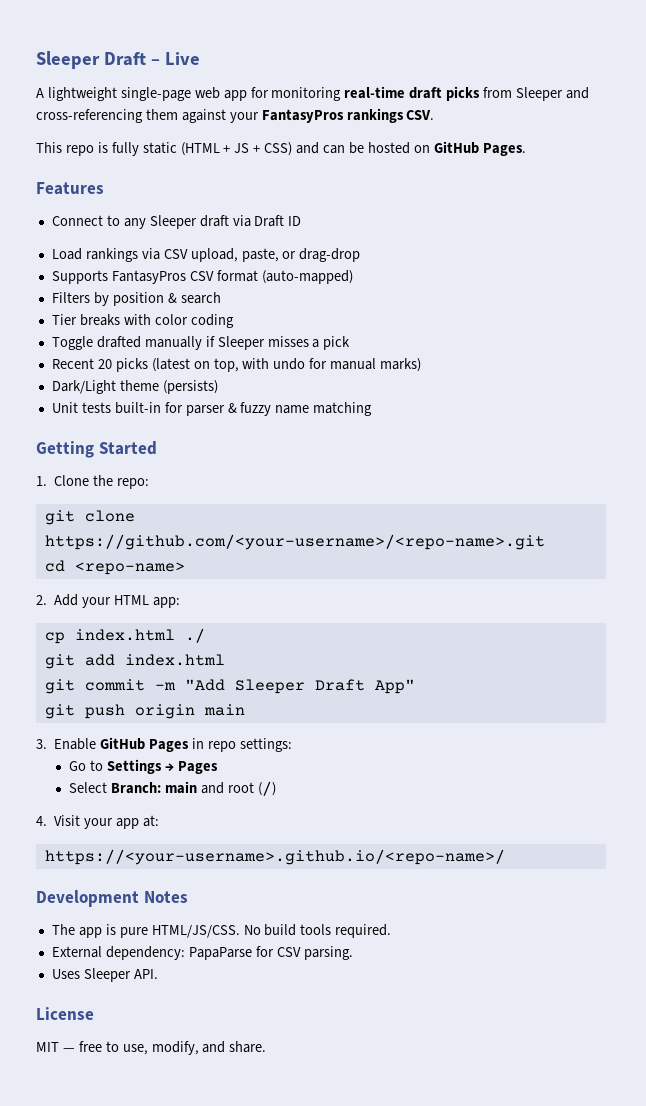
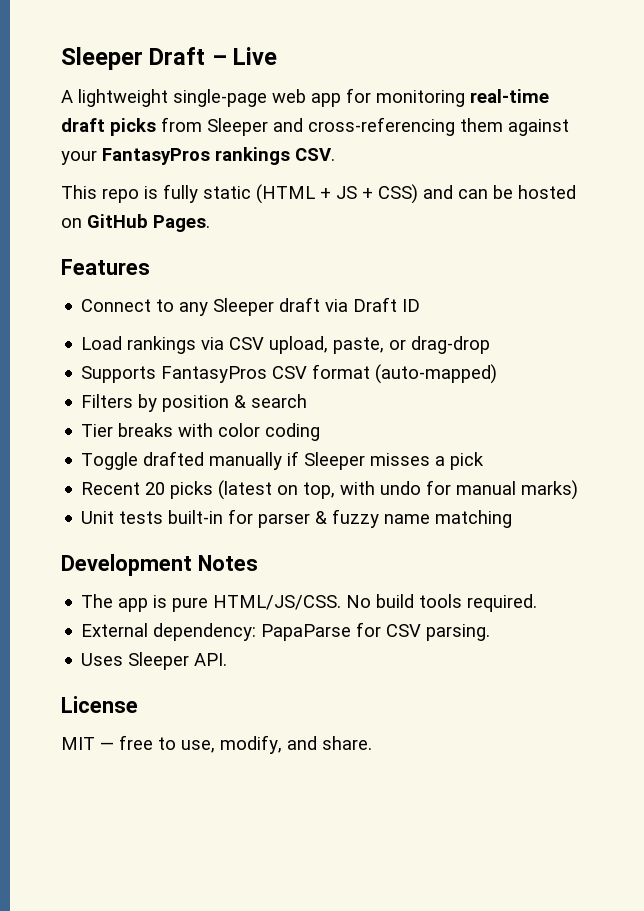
- Dark/Light theme (persists)
- Getting Started
- 1. Clone the repo:
- git clone https://github.com/<your-username>/<repo-name>.git
- cd <repo-name>
- 2. Add your HTML app:
- cp index.html ./
- git add index.html
- git commit -m "Add Sleeper Draft App"
- git push origin main
- 3. Enable GitHub Pages in repo settings:
- Go to Settings → Pages
- Select Branch: main and root (/)
- 4. Visit your app at:
- https://<your-username>.github.io/<repo-name>/

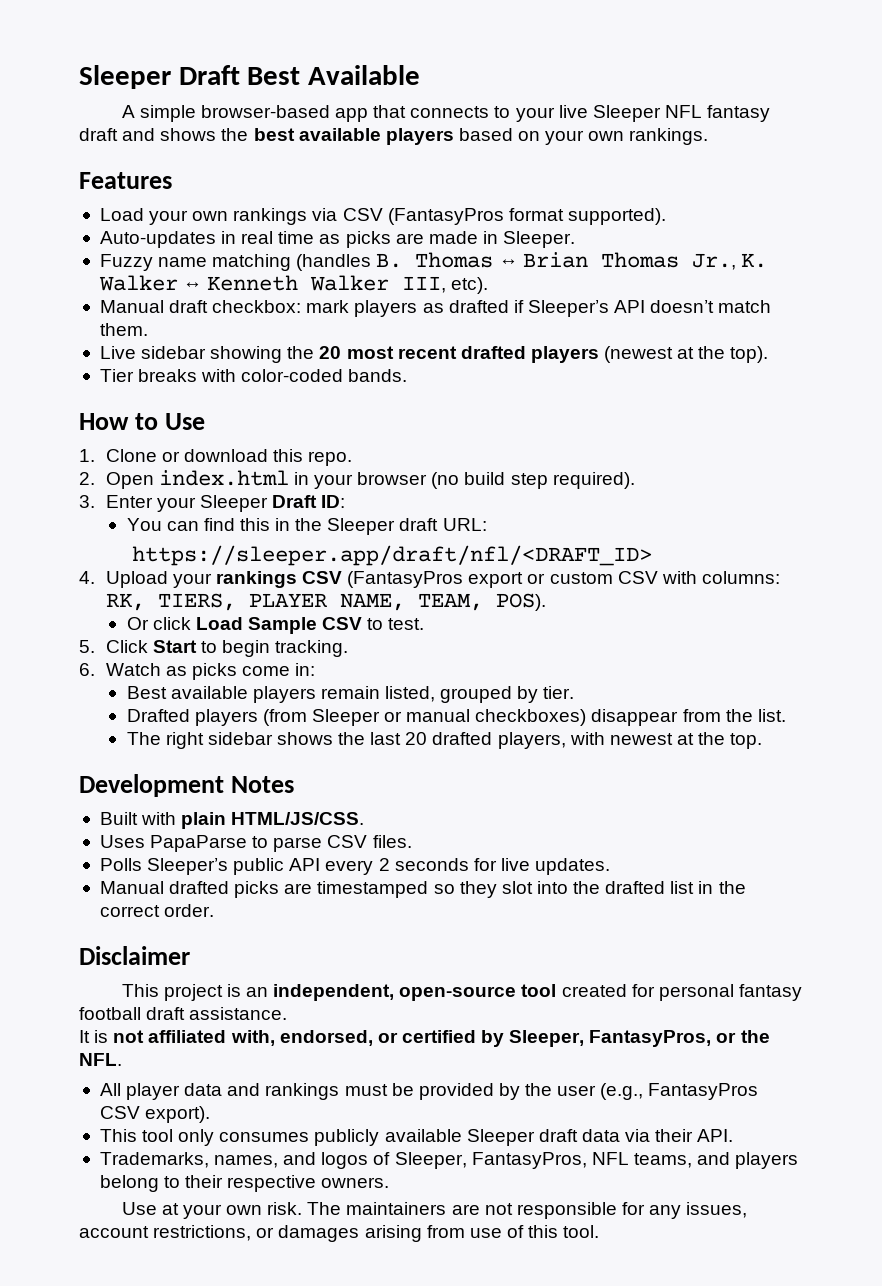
- Sleeper Draft – Live
+ Sleeper Draft Best Available
- A lightweight single‑page web app for monitoring real‑time draft picks from Sleeper and cross‑referencing them against your FantasyPros rankings CSV.
- This repo is fully static (HTML + JS + CSS) and can be hosted on GitHub Pages.
+ A simple browser-based app that connects to your live Sleeper NFL fantasy draft and shows the best available players based on your own rankings.
  Features
- Connect to any Sleeper draft via Draft ID
- Load rankings via CSV upload, paste, or drag‑drop
- Supports FantasyPros CSV format (auto‑mapped)
- Filters by position & search
- Tier breaks with color coding
- Toggle drafted manually if Sleeper misses a pick
- Recent 20 picks (latest on top, with undo for manual marks)
- Unit tests built‑in for parser & fuzzy name matching
+ Load your own rankings via CSV (FantasyPros format supported).
+ Auto-updates in real time as picks are made in Sleeper.
+ Fuzzy name matching (handles B. Thomas ↔ Brian Thomas Jr., K. Walker ↔ Kenneth Walker III, etc).
+ Manual draft checkbox: mark players as drafted if Sleeper’s API doesn’t match them.
+ Live sidebar showing the 20 most recent drafted players (newest at the top).
+ Tier breaks with color-coded bands.
+ How to Use
+ 1. Clone or download this repo.
+ 2. Open index.html in your browser (no build step required).
+ 3. Enter your Sleeper Draft ID:
+ You can find this in the Sleeper draft URL:
+ https://sleeper.app/draft/nfl/<DRAFT_ID>
+ 4. Upload your rankings CSV (FantasyPros export or custom CSV with columns: RK, TIERS, PLAYER NAME, TEAM, POS).
+ Or click Load Sample CSV to test.
+ 5. Click Start to begin tracking.
+ 6. Watch as picks come in:
+ Best available players remain listed, grouped by tier.
+ Drafted players (from Sleeper or manual checkboxes) disappear from the list.
+ The right sidebar shows the last 20 drafted players, with newest at the top.
  Development Notes
- The app is pure HTML/JS/CSS. No build tools required.
- External dependency: PapaParse for CSV parsing.
- Uses Sleeper API.
- License
- MIT — free to use, modify, and share.
+ Built with plain HTML/JS/CSS.
+ Uses PapaParse to parse CSV files.
+ Polls Sleeper’s public API every 2 seconds for live updates.
+ Manual drafted picks are timestamped so they slot into the drafted list in the correct order.
+ Disclaimer
+ This project is an independent, open-source tool created for personal fantasy football draft assistance.
+ It is not affiliated with, endorsed, or certified by Sleeper, FantasyPros, or the NFL.
+ All player data and rankings must be provided by the user (e.g., FantasyPros CSV export).
+ This tool only consumes publicly available Sleeper draft data via their API.
+ Trademarks, names, and logos of Sleeper, FantasyPros, NFL teams, and players belong to their respective owners.
+ Use at your own risk. The maintainers are not responsible for any issues, account restrictions, or damages arising from use of this tool.

